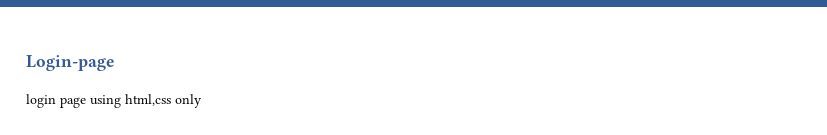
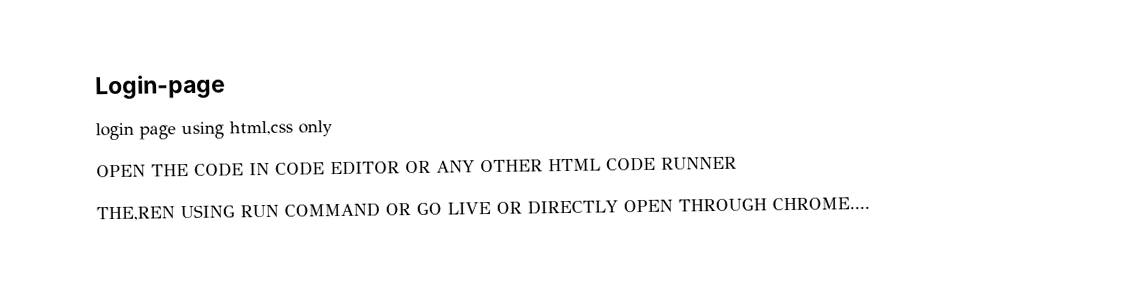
+ OPEN THE CODE IN CODE EDITOR OR ANY OTHER HTML CODE RUNNER
+ THE,REN USING RUN COMMAND OR GO LIVE OR DIRECTLY OPEN THROUGH CHROME....

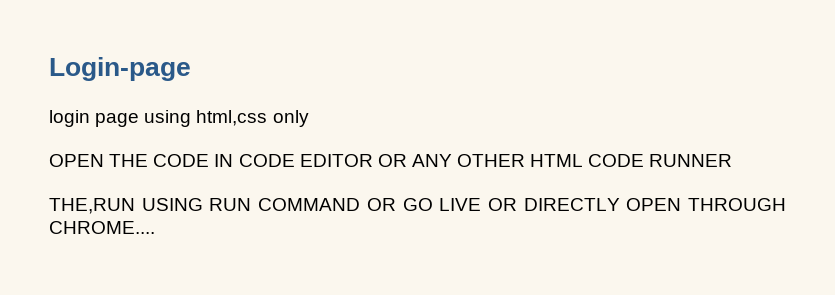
- THE,REN USING RUN COMMAND OR GO LIVE OR DIRECTLY OPEN THROUGH CHROME....
+ THE,RUN USING RUN COMMAND OR GO LIVE OR DIRECTLY OPEN THROUGH CHROME....

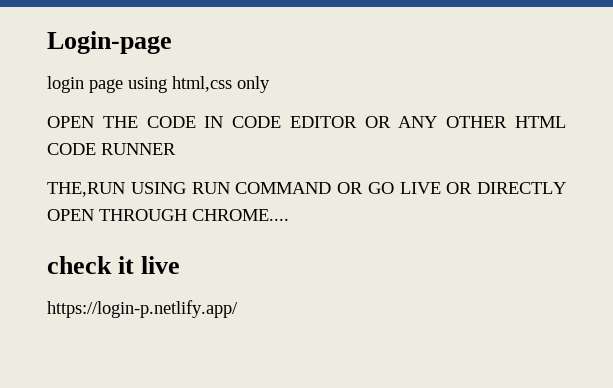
+ check it live
+ https://login-p.netlify.app/

